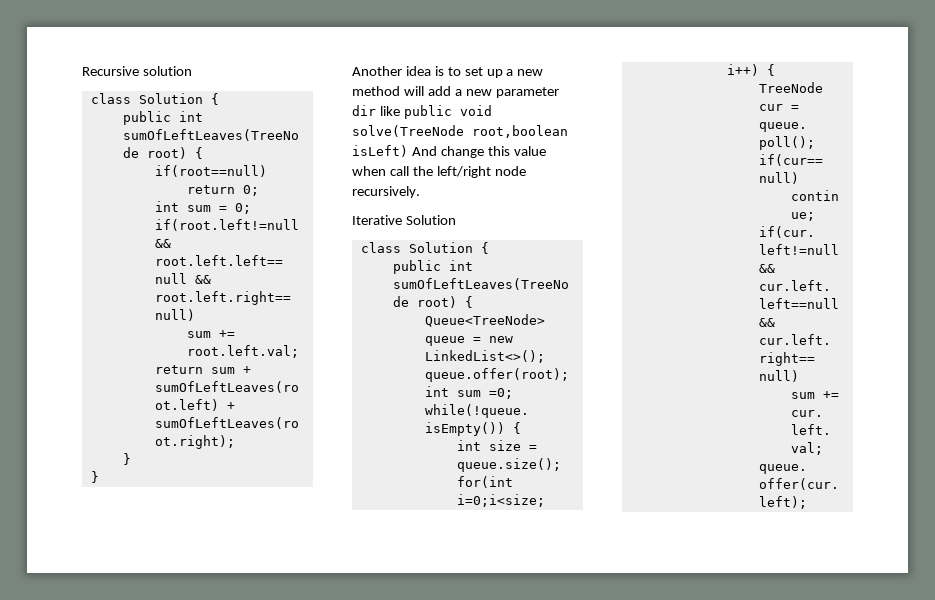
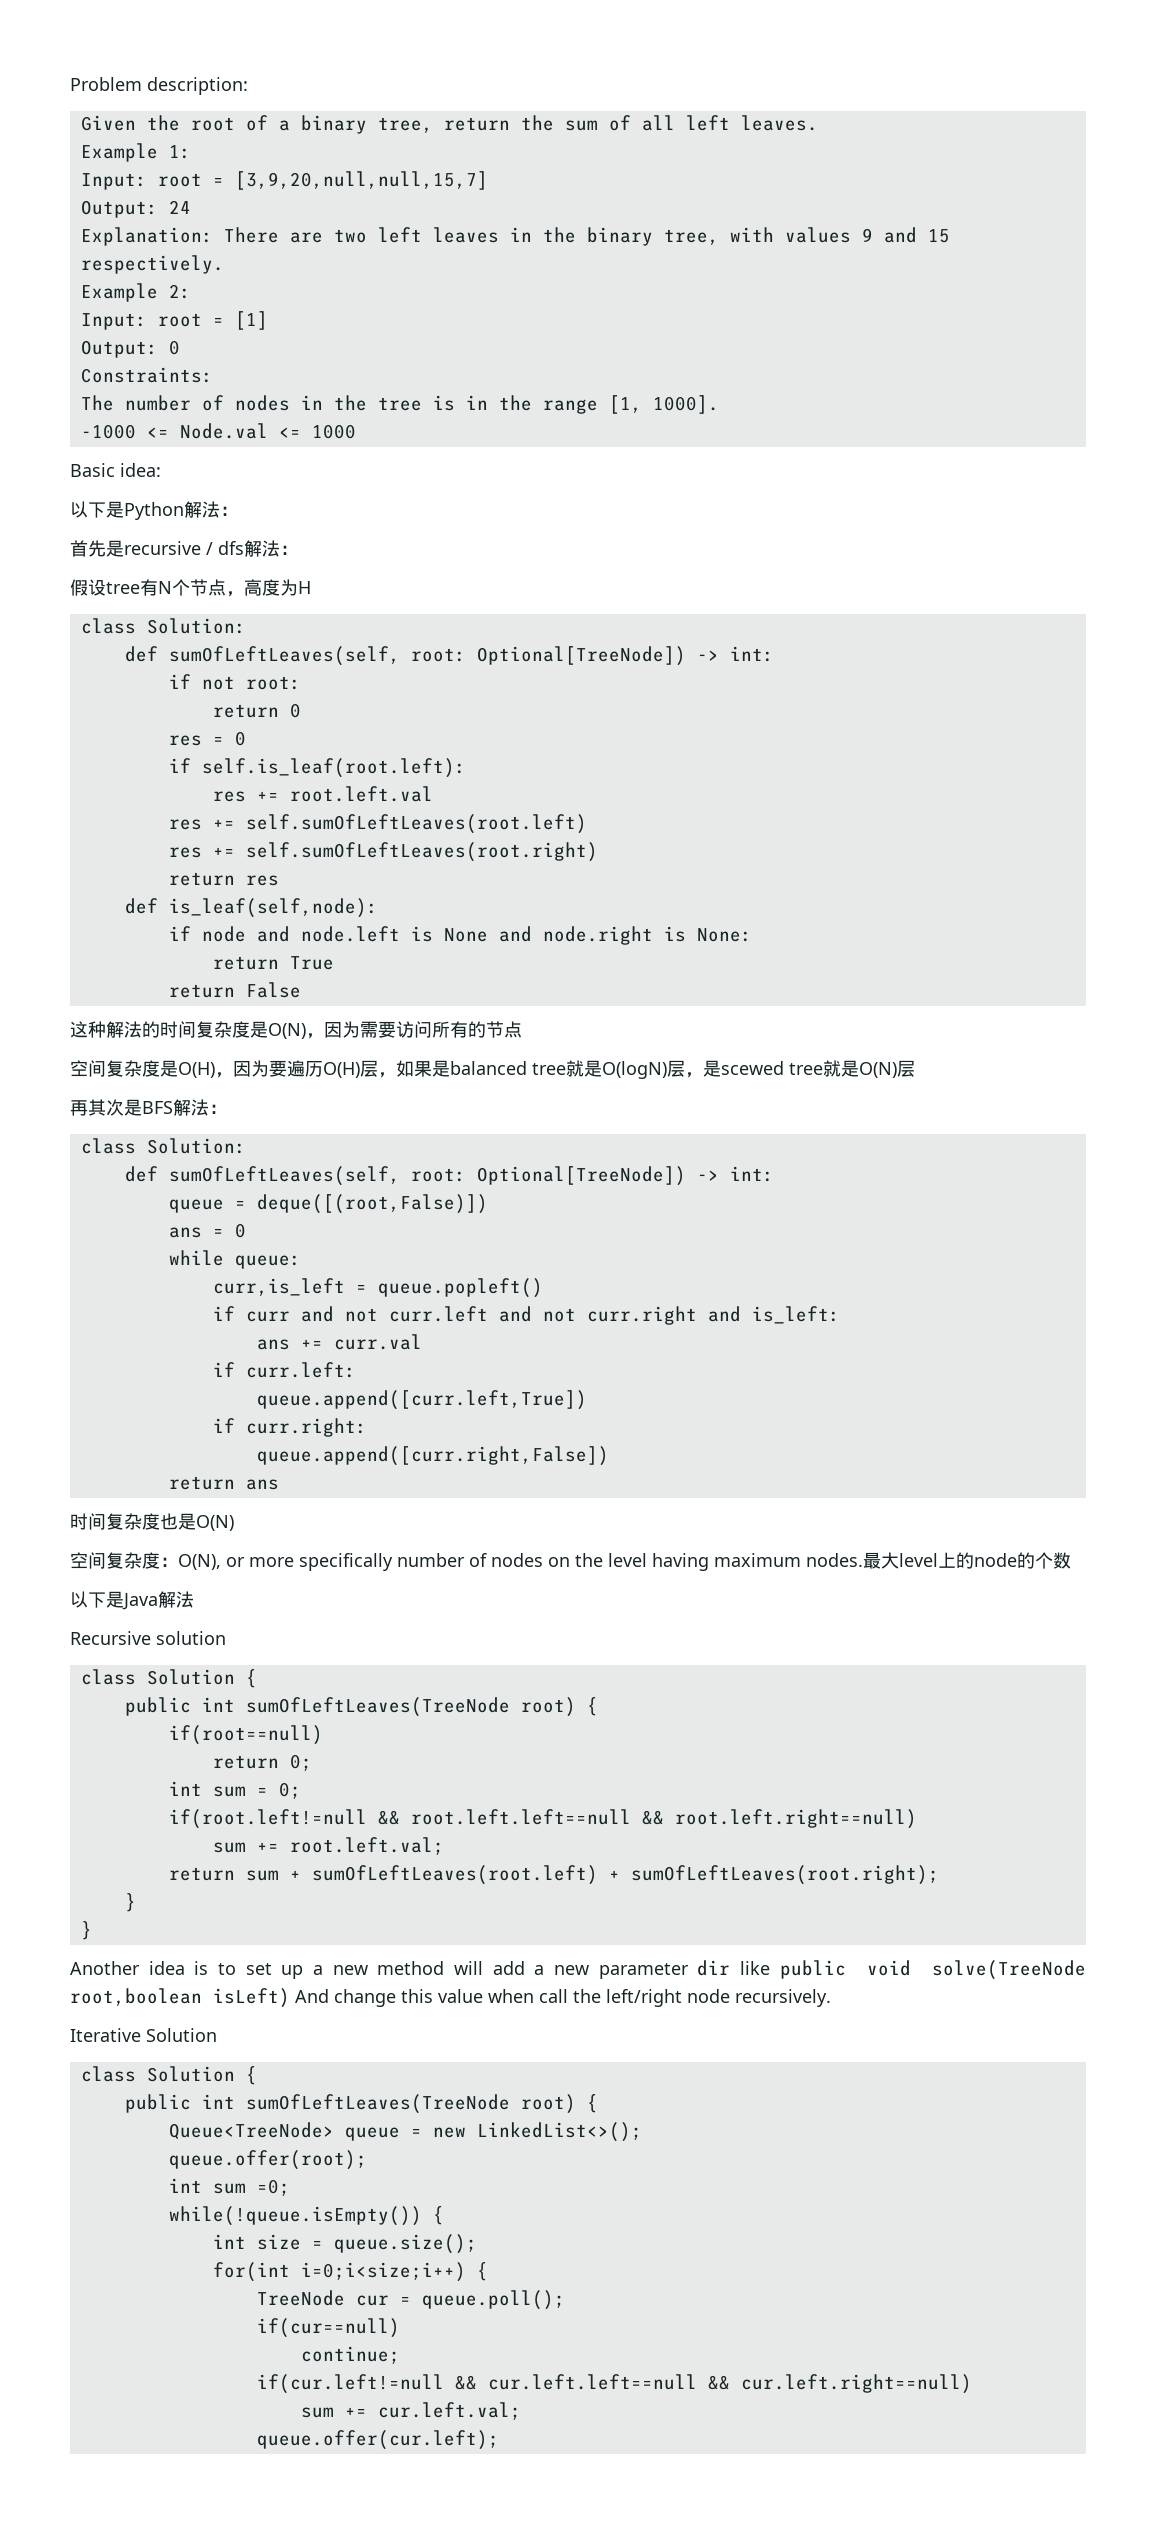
+ Problem description:
+ Given the root of a binary tree, return the sum of all left leaves.
+ Example 1:
+ Input: root = [3,9,20,null,null,15,7]
+ Output: 24
+ Explanation: There are two left leaves in the binary tree, with values 9 and 15 respectively.
+ Example 2:
+ Input: root = [1]
+ Output: 0
+ Constraints:
+ The number of nodes in the tree is in the range [1, 1000].
+ -1000 <= Node.val <= 1000
+ Basic idea:
+ 以下是Python解法：
+ 首先是recursive / dfs解法：
+ 假设tree有N个节点，高度为H
+ class Solution:
+ def sumOfLeftLeaves(self, root: Optional[TreeNode]) -> int:
+ if not root:
+ return 0
+ res = 0
+ if self.is_leaf(root.left):
+ res += root.left.val
+ res += self.sumOfLeftLeaves(root.left)
+ res += self.sumOfLeftLeaves(root.right)
+ return res
+ def is_leaf(self,node):
+ if node and node.left is None and node.right is None:
+ return True
+ return False
+ 这种解法的时间复杂度是O(N)，因为需要访问所有的节点
+ 空间复杂度是O(H)，因为要遍历O(H)层，如果是balanced tree就是O(logN)层，是scewed tree就是O(N)层
+ 再其次是BFS解法：
+ class Solution:
+ def sumOfLeftLeaves(self, root: Optional[TreeNode]) -> int:
+ queue = deque([(root,False)])
+ ans = 0
+ while queue:
+ curr,is_left = queue.popleft()
+ if curr and not curr.left and not curr.right and is_left:
+ ans += curr.val
+ if curr.left:
+ queue.append([curr.left,True])
+ if curr.right:
+ queue.append([curr.right,False])
+ return ans
+ 时间复杂度也是O(N)
+ 空间复杂度：O(N), or more specifically number of nodes on the level having maximum nodes.最大level上的node的个数
+ 以下是Java解法

